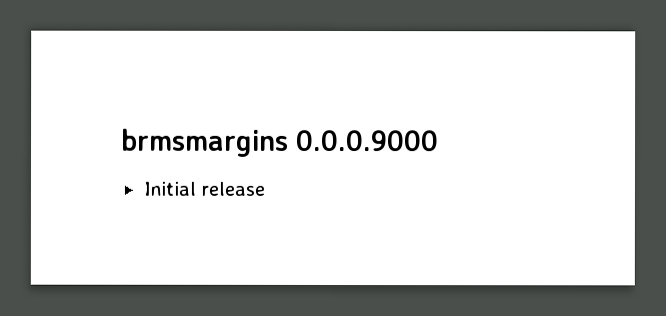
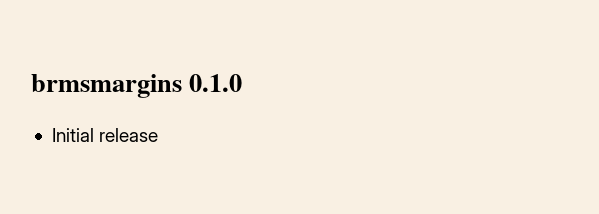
- brmsmargins 0.0.0.9000
+ brmsmargins 0.1.0

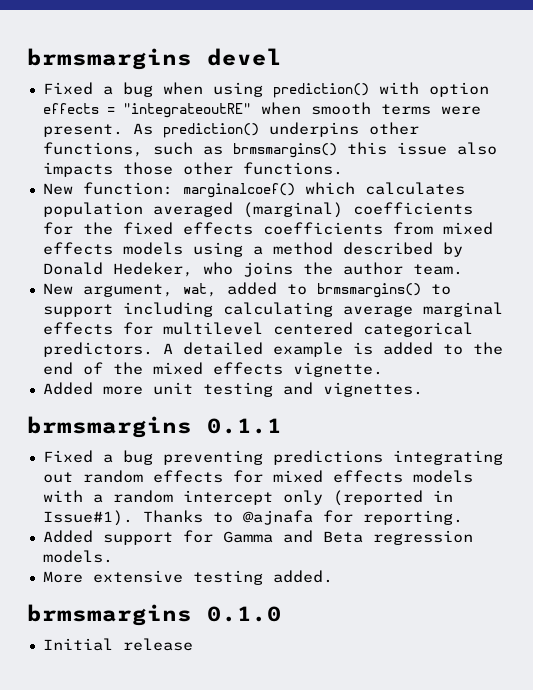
+ brmsmargins devel
+ Fixed a bug when using prediction() with option effects = "integrateoutRE" when smooth terms were present. As prediction() underpins other functions, such as brmsmargins() this issue also impacts those other functions.
+ New function: marginalcoef() which calculates population averaged (marginal) coefficients for the fixed effects coefficients from mixed effects models using a method described by Donald Hedeker, who joins the author team.
+ New argument, wat, added to brmsmargins() to support including calculating average marginal effects for multilevel centered categorical predictors. A detailed example is added to the end of the mixed effects vignette.
+ Added more unit testing and vignettes.
+ brmsmargins 0.1.1
+ Fixed a bug preventing predictions integrating out random effects for mixed effects models with a random intercept only (reported in Issue#1). Thanks to @ajnafa for reporting.
+ Added support for Gamma and Beta regression models.
+ More extensive testing added.

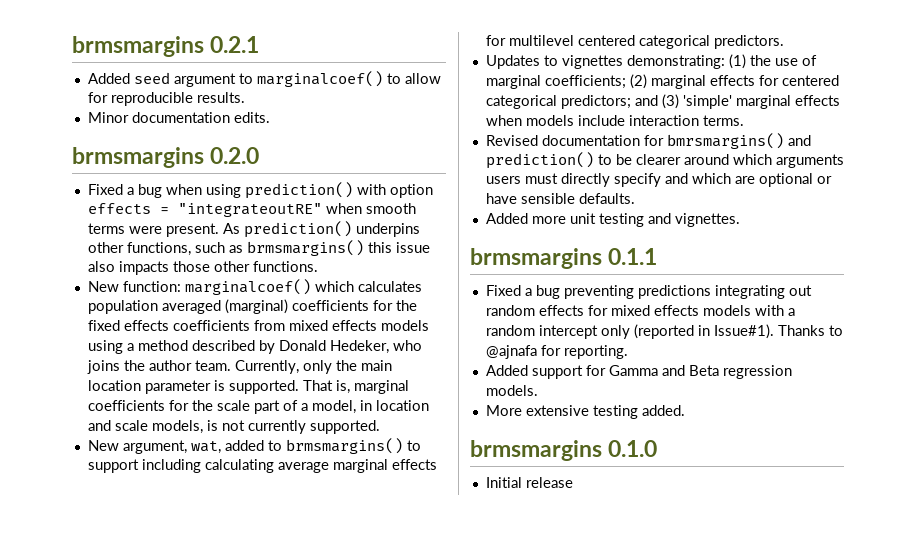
- brmsmargins devel
+ brmsmargins 0.2.1
+ Added seed argument to marginalcoef() to allow for reproducible results.
+ Minor documentation edits.
+ brmsmargins 0.2.0
+ Currently, only the main location parameter is supported. That is, marginal coefficients for the scale part of a model, in location and scale models, is not currently supported.
- New argument, wat, added to brmsmargins() to support including calculating average marginal effects for multilevel centered categorical predictors. A detailed example is added to the end of the mixed effects vignette.
+ New argument, wat, added to brmsmargins() to support including calculating average marginal effects for multilevel centered categorical predictors.
+ Updates to vignettes demonstrating: (1) the use of marginal coefficients; (2) marginal effects for centered categorical predictors; and (3) 'simple' marginal effects when models include interaction terms.
+ Revised documentation for bmrsmargins() and prediction() to be clearer around which arguments users must directly specify and which are optional or have sensible defaults.

